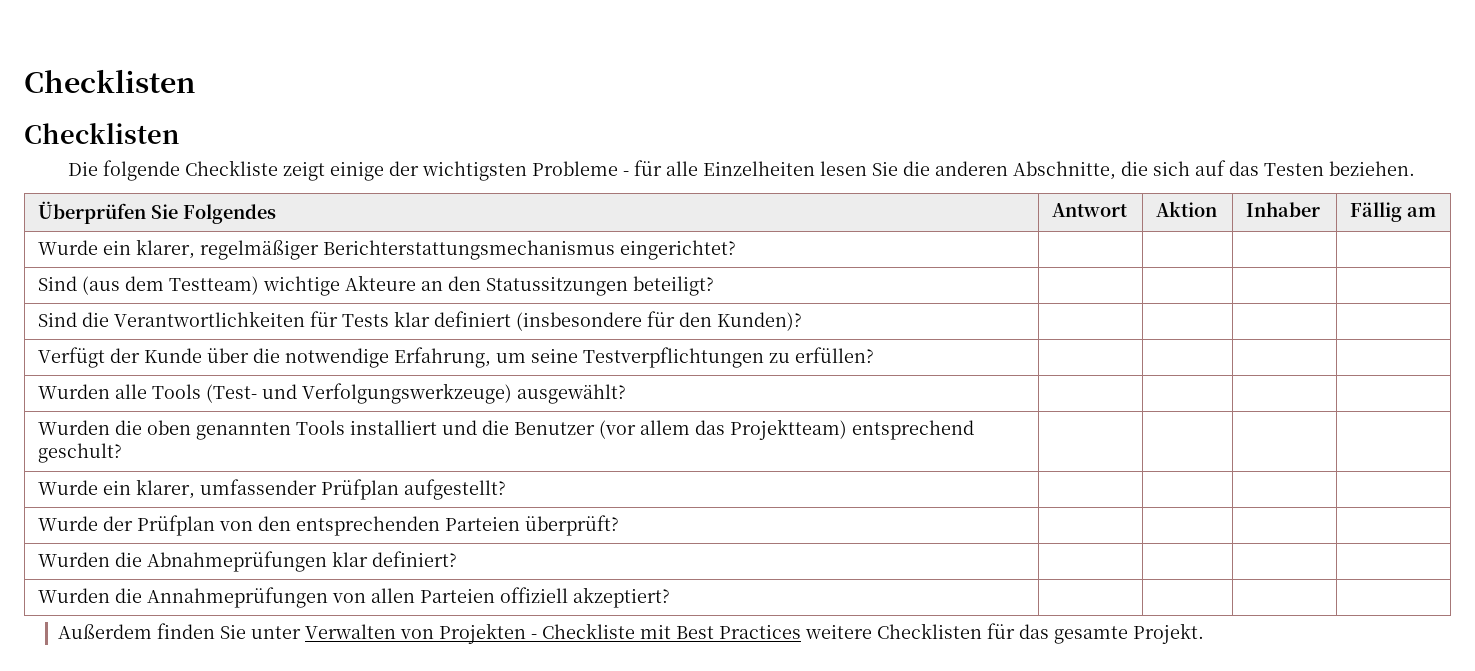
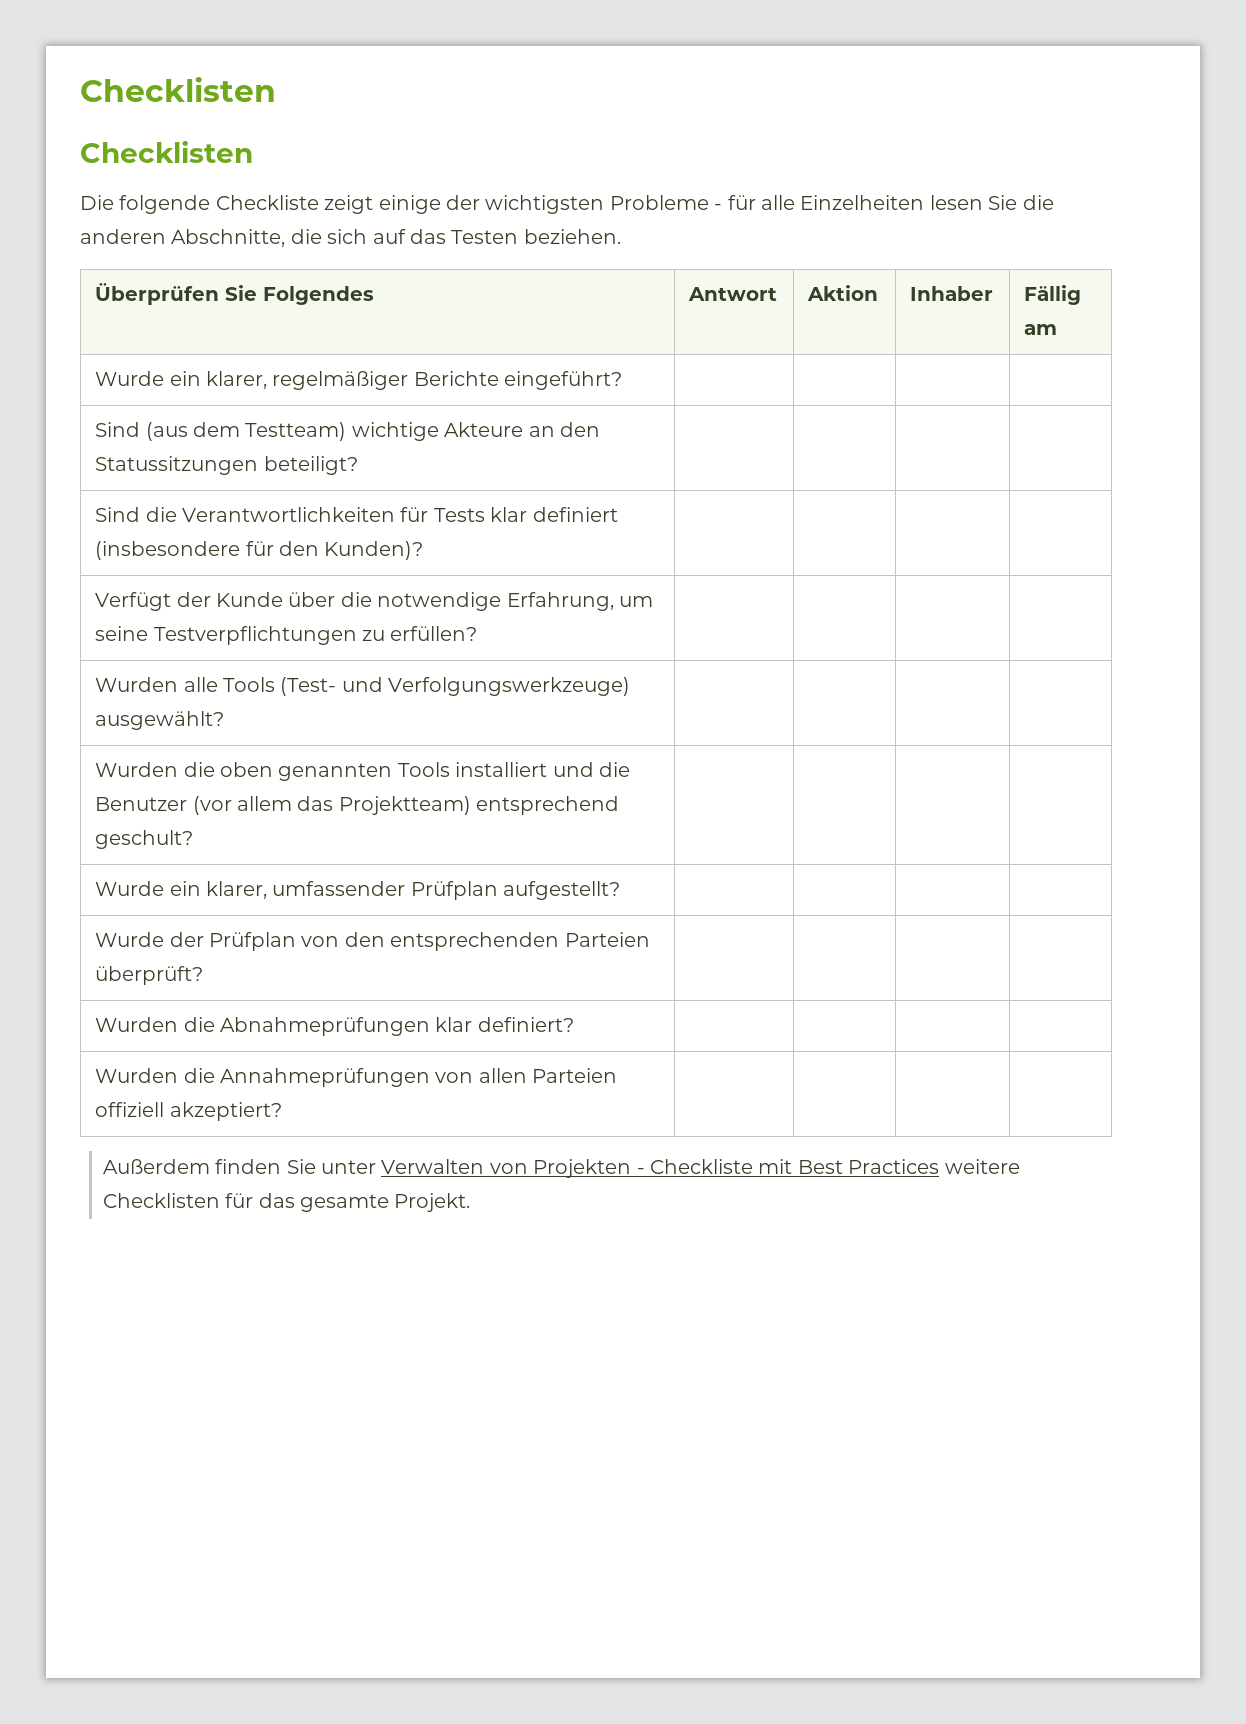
- Wurde ein klarer, regelmäßiger Berichterstattungsmechanismus eingerichtet? | | | |
+ Wurde ein klarer, regelmäßiger Berichte eingeführt? | | | |

